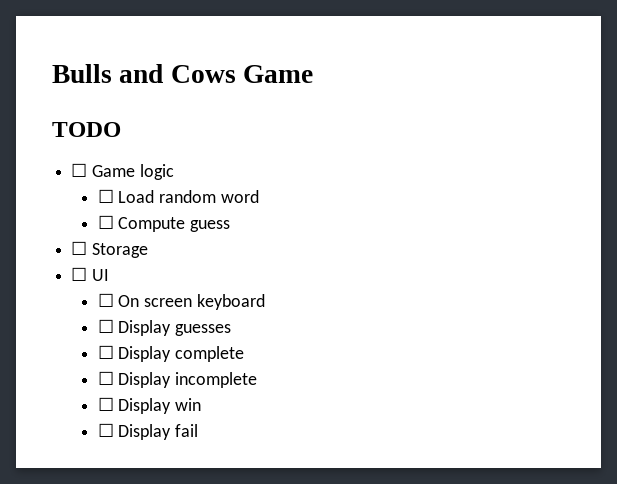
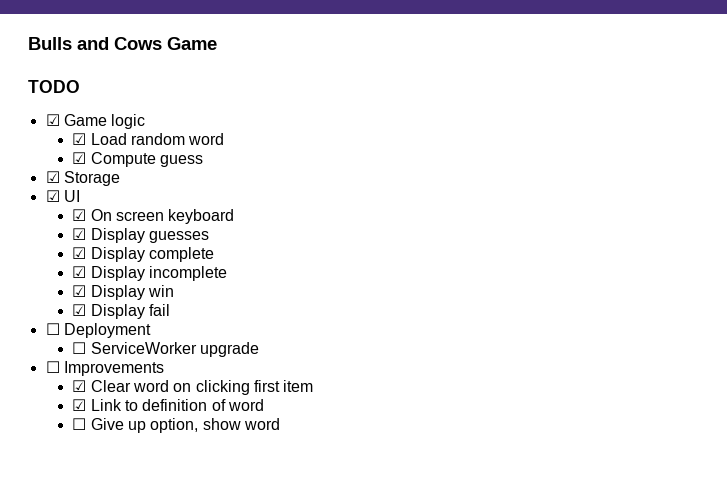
- ☐ Game logic
+ ☑ Game logic
- ☐ Load random word
+ ☑ Load random word
- ☐ Compute guess
+ ☑ Compute guess
- ☐ Storage
+ ☑ Storage
- ☐ UI
+ ☑ UI
- ☐ On screen keyboard
+ ☑ On screen keyboard
- ☐ Display guesses
+ ☑ Display guesses
- ☐ Display complete
+ ☑ Display complete
- ☐ Display incomplete
+ ☑ Display incomplete
- ☐ Display win
+ ☑ Display win
- ☐ Display fail
+ ☑ Display fail
+ ☐ Deployment
+ ☐ ServiceWorker upgrade
+ ☐ Improvements
+ ☑ Clear word on clicking first item
+ ☑ Link to definition of word
+ ☐ Give up option, show word

